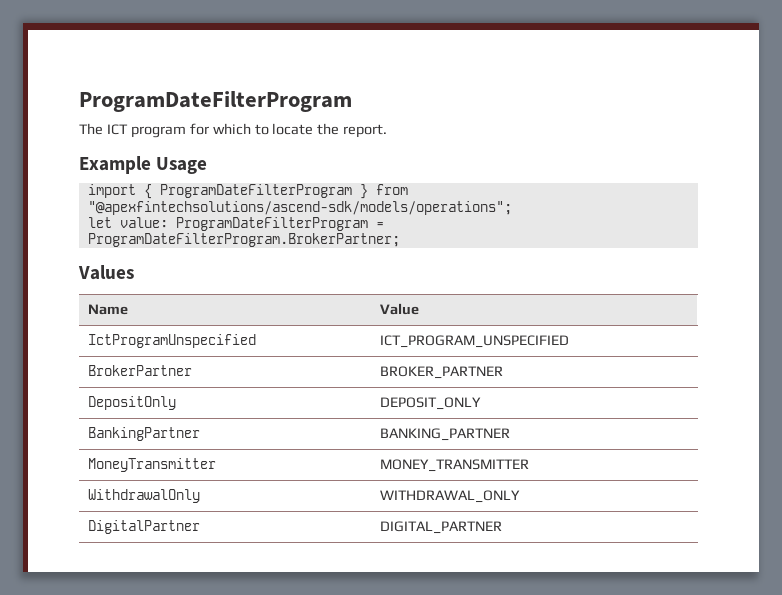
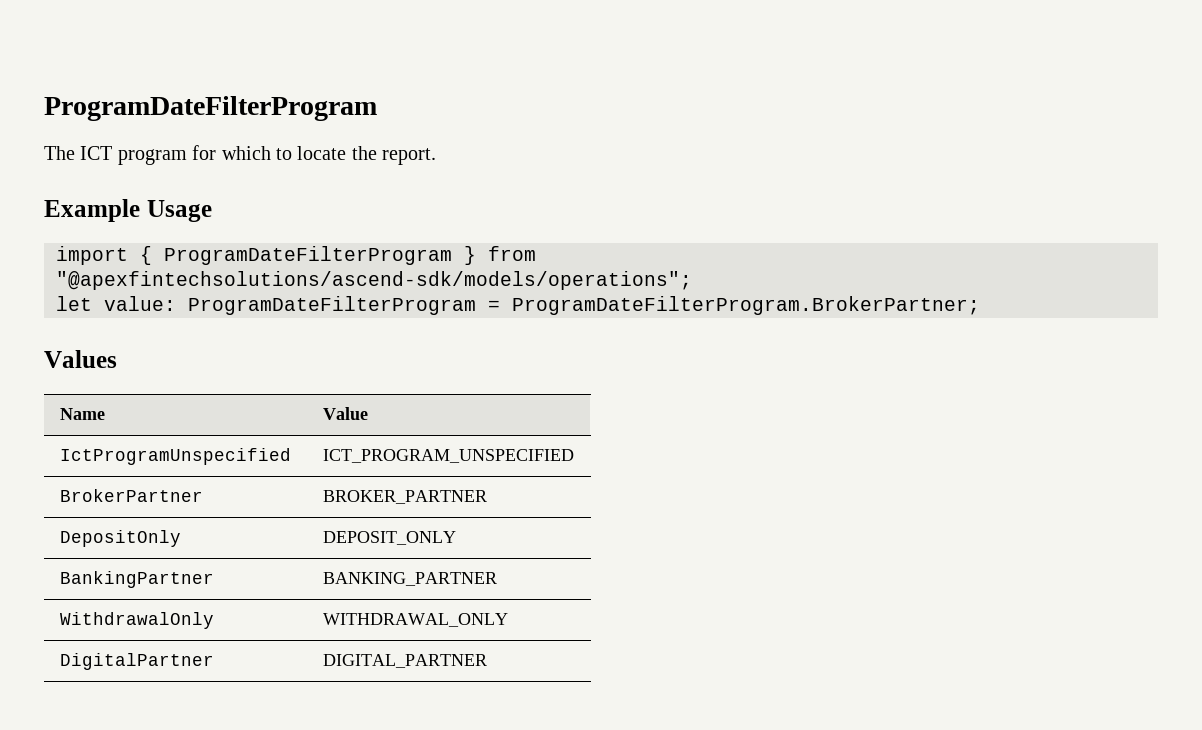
- MoneyTransmitter | MONEY_TRANSMITTER

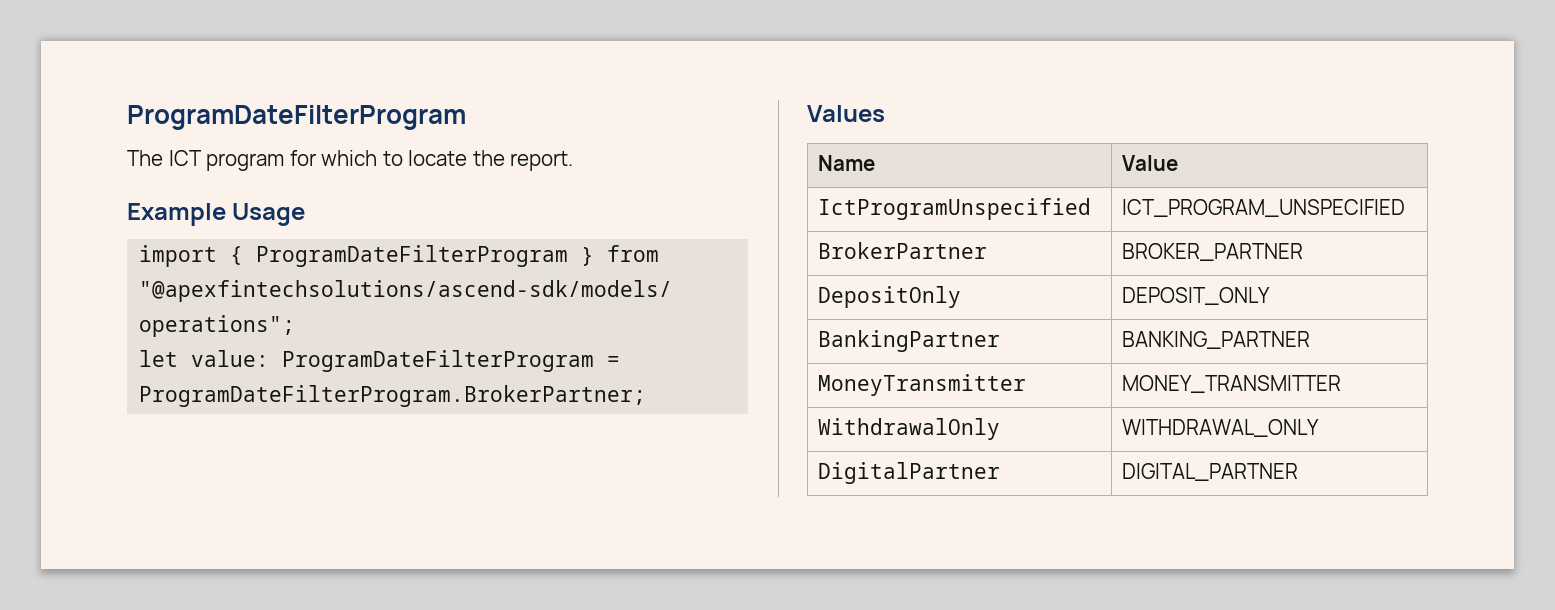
+ MoneyTransmitter | MONEY_TRANSMITTER

